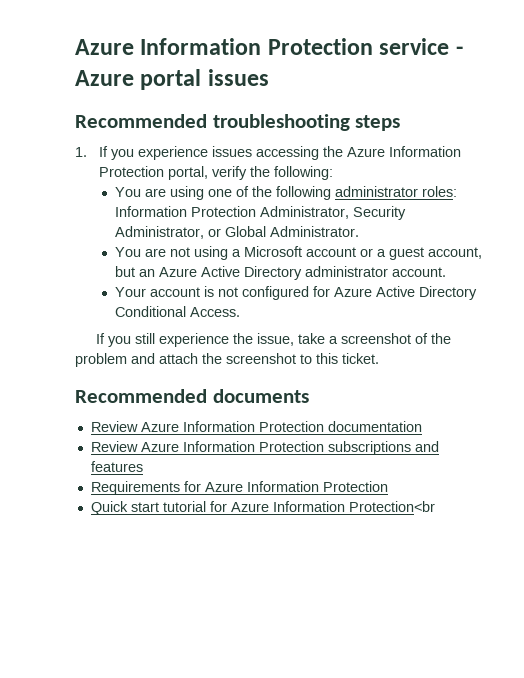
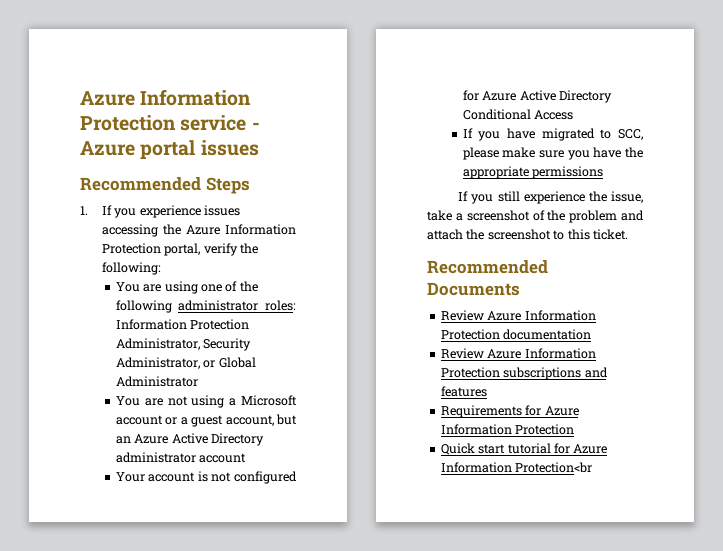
- Recommended troubleshooting steps
+ Recommended Steps
- You are using one of the following administrator roles: Information Protection Administrator, Security Administrator, or Global Administrator.
+ You are using one of the following administrator roles: Information Protection Administrator, Security Administrator, or Global Administrator
- You are not using a Microsoft account or a guest account, but an Azure Active Directory administrator account.
+ You are not using a Microsoft account or a guest account, but an Azure Active Directory administrator account
- Your account is not configured for Azure Active Directory Conditional Access.
+ Your account is not configured for Azure Active Directory Conditional Access
+ If you have migrated to SCC, please make sure you have the appropriate permissions
- Recommended documents
+ Recommended Documents

